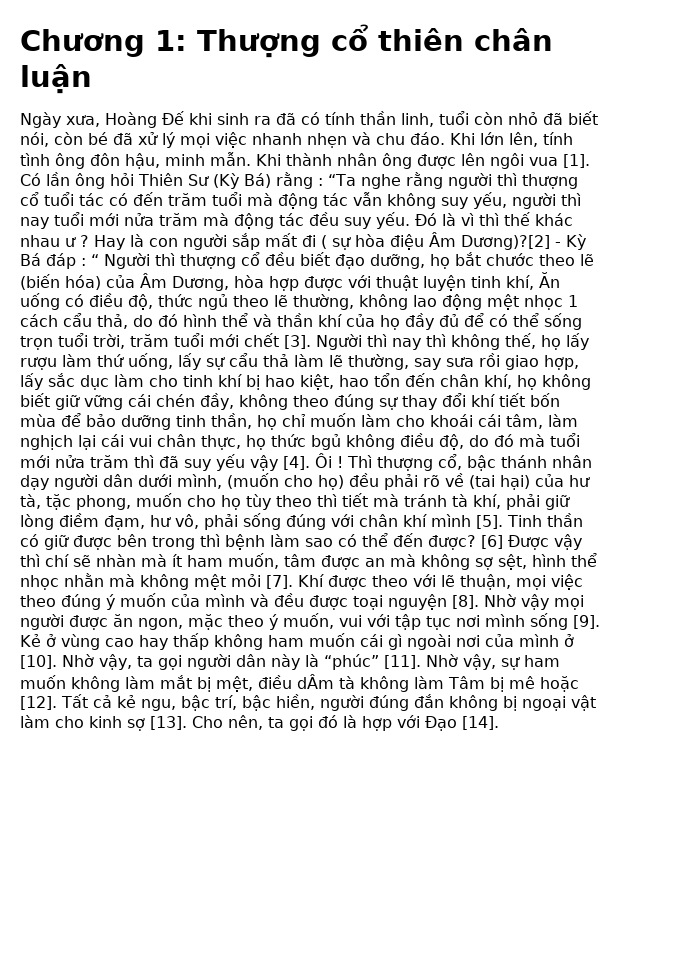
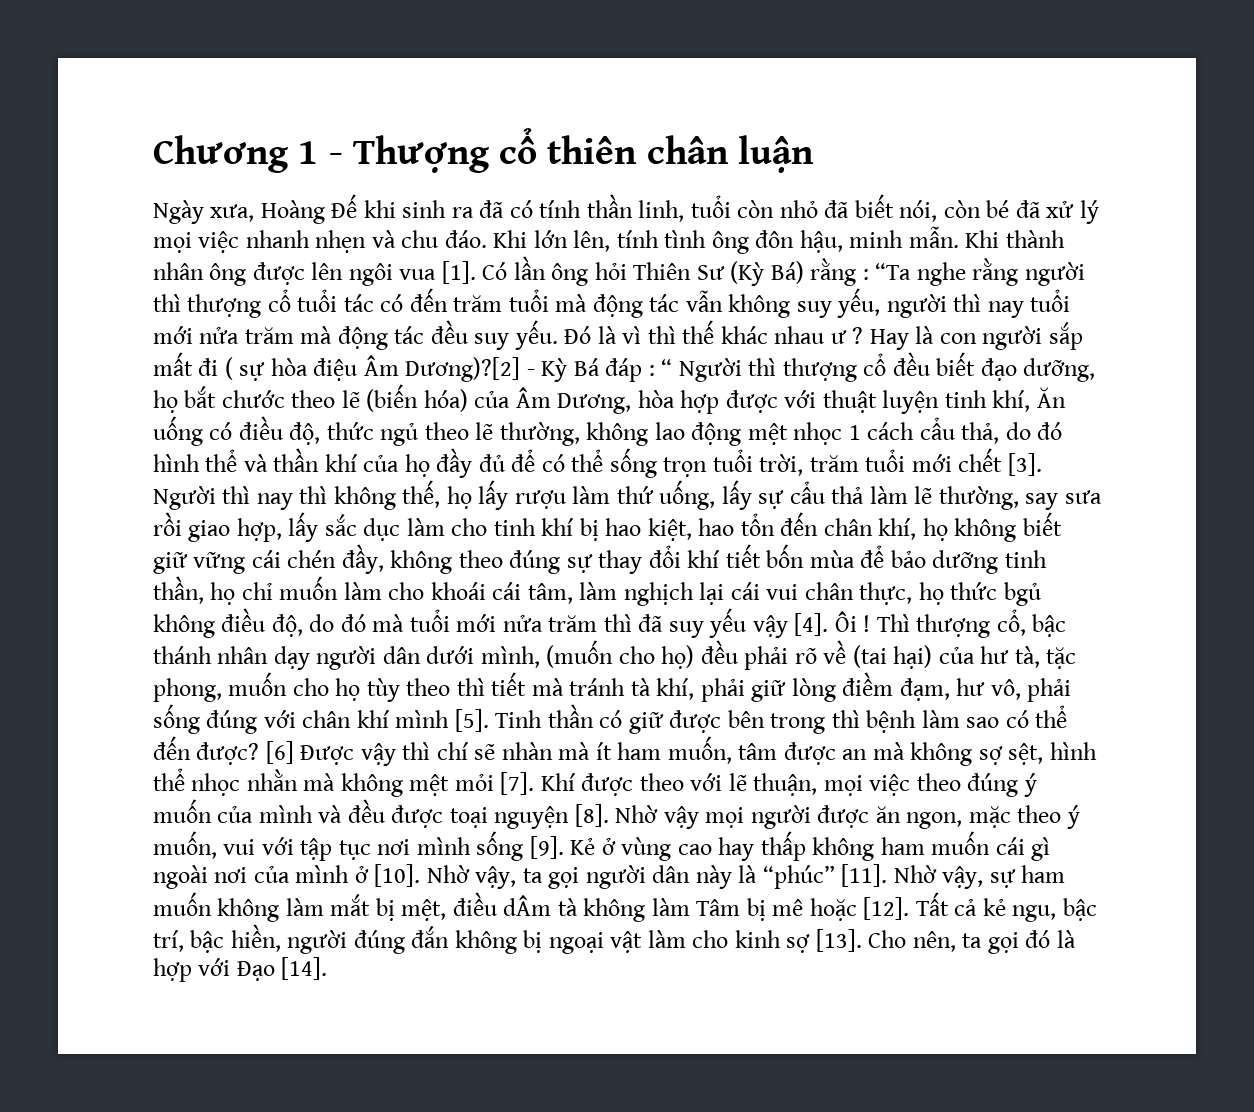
- Chương 1: Thượng cổ thiên chân luận
+ Chương 1 - Thượng cổ thiên chân luận

